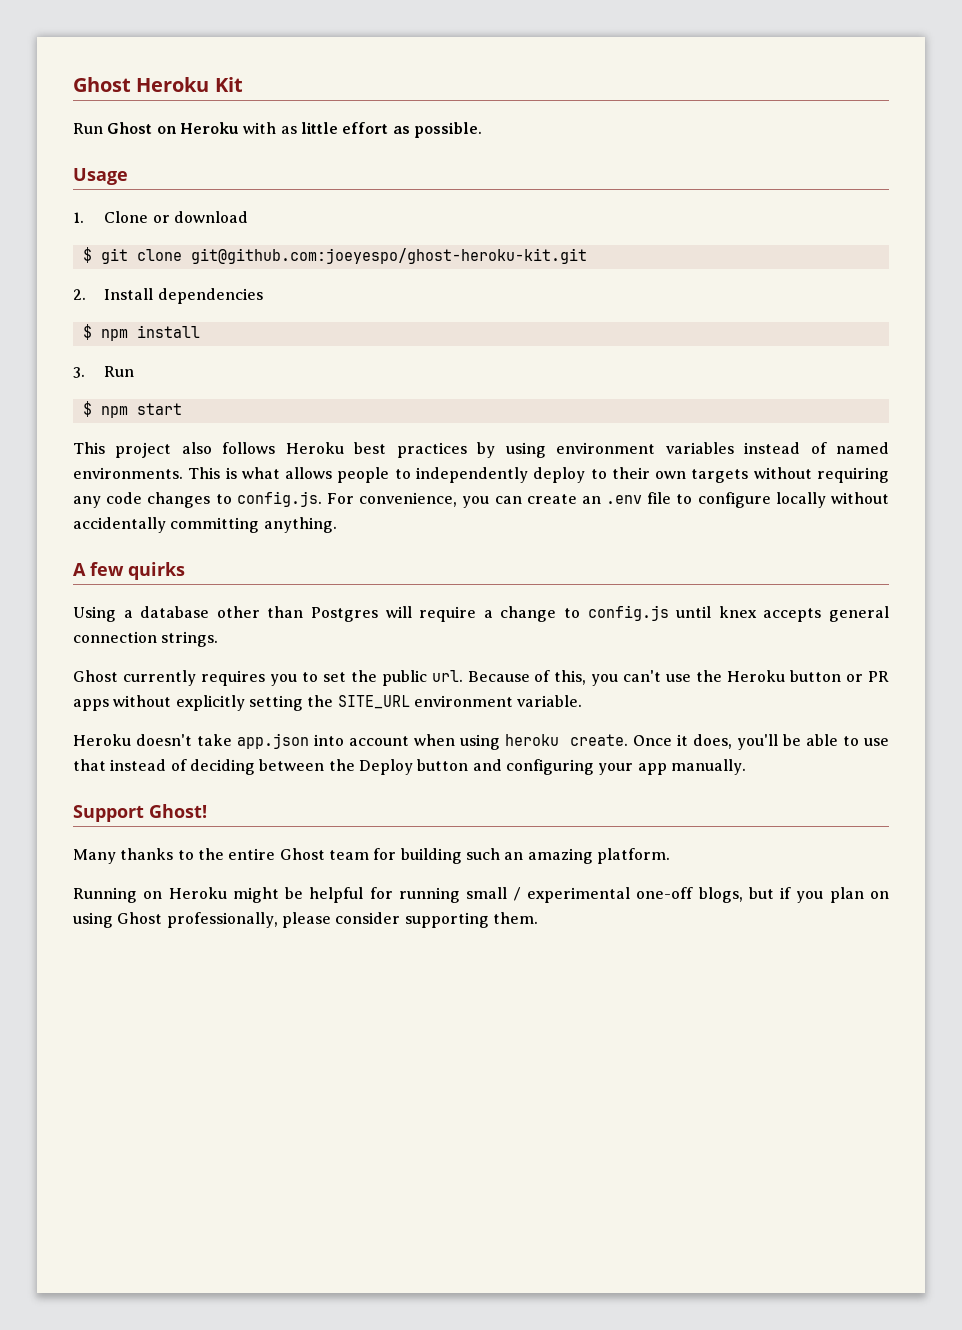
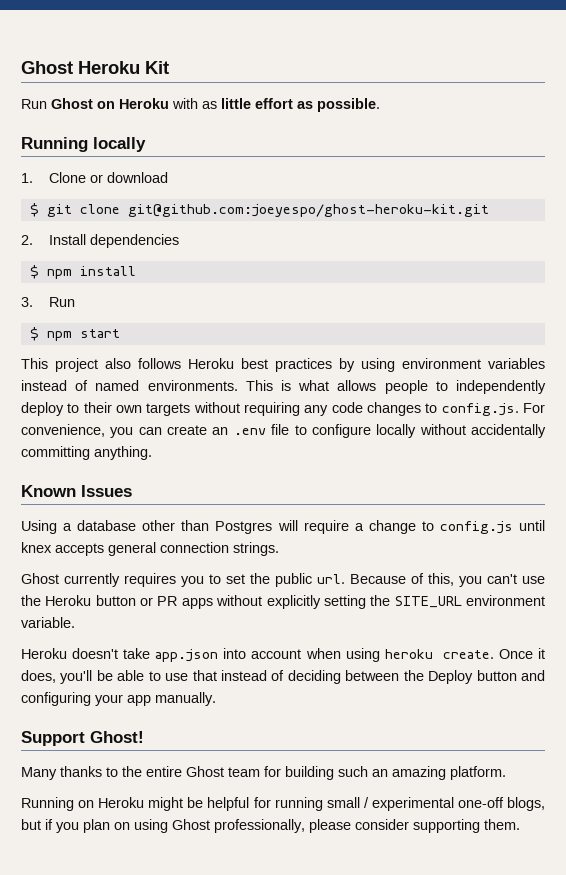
- Usage
+ Running locally
- A few quirks
+ Known Issues

